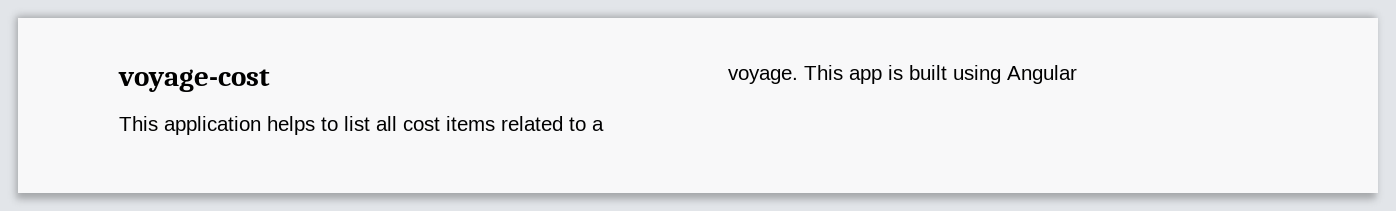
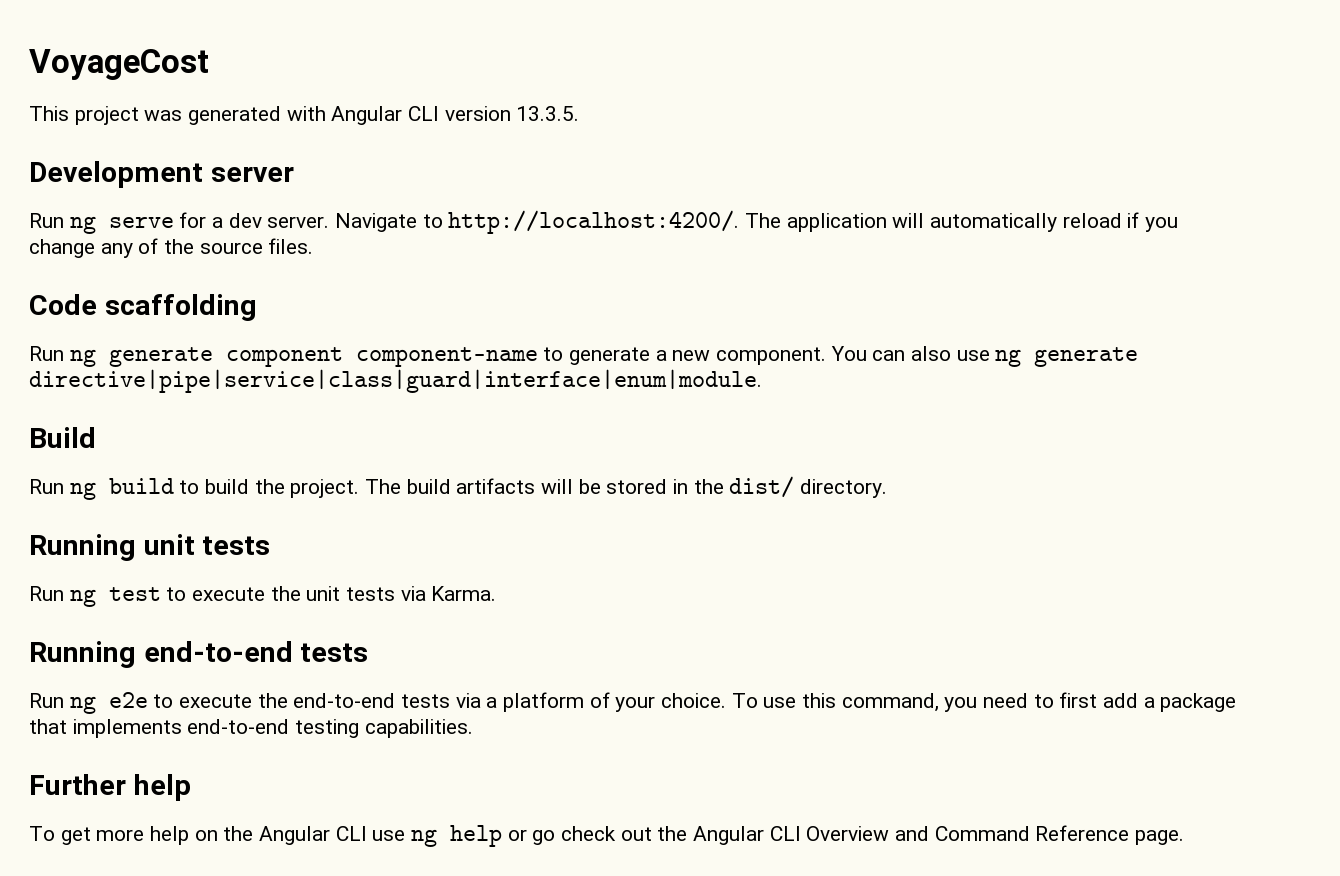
- voyage-cost
- This application helps to list all cost items related to a voyage. This app is built using Angular
+ VoyageCost
+ This project was generated with Angular CLI version 13.3.5.
+ Development server
+ Run ng serve for a dev server. Navigate to http://localhost:4200/. The application will automatically reload if you change any of the source files.
+ Code scaffolding
+ Run ng generate component component-name to generate a new component. You can also use ng generate directive|pipe|service|class|guard|interface|enum|module.
+ Build
+ Run ng build to build the project. The build artifacts will be stored in the dist/ directory.
+ Running unit tests
+ Run ng test to execute the unit tests via Karma.
+ Running end-to-end tests
+ Run ng e2e to execute the end-to-end tests via a platform of your choice. To use this command, you need to first add a package that implements end-to-end testing capabilities.
+ Further help
+ To get more help on the Angular CLI use ng help or go check out the Angular CLI Overview and Command Reference page.

